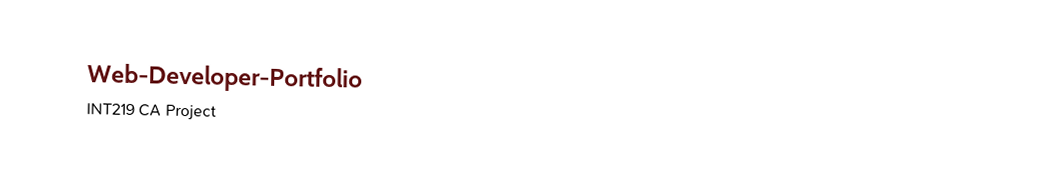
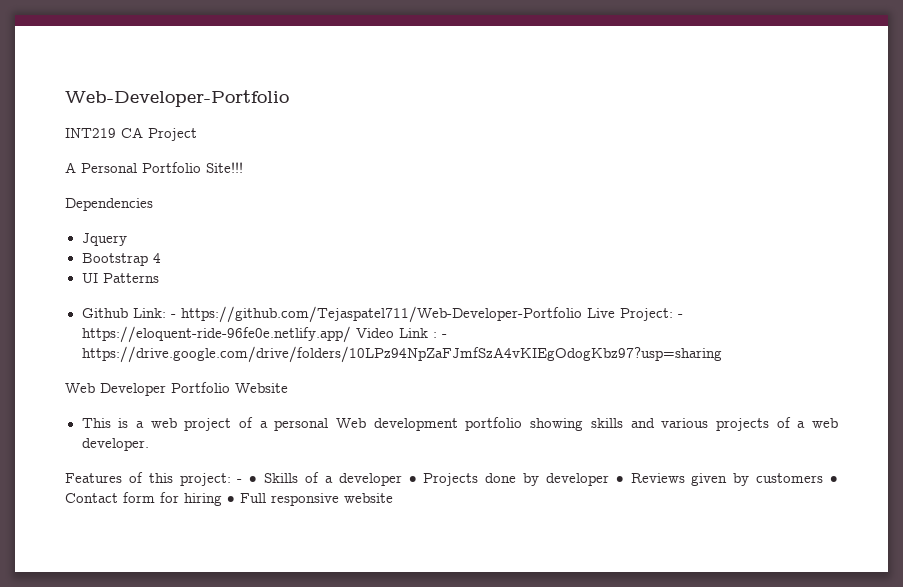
+ A Personal Portfolio Site!!!
+ Dependencies
+ Jquery
+ Bootstrap 4
+ UI Patterns
+ Github Link: - https://github.com/Tejaspatel711/Web-Developer-Portfolio Live Project: - https://eloquent-ride-96fe0e.netlify.app/ Video Link : - https://drive.google.com/drive/folders/10LPz94NpZaFJmfSzA4vKIEgOdogKbz97?usp=sharing
+ Web Developer Portfolio Website
+ This is a web project of a personal Web development portfolio showing skills and various projects of a web developer.
+ Features of this project: - • Skills of a developer • Projects done by developer • Reviews given by customers • Contact form for hiring • Full responsive website

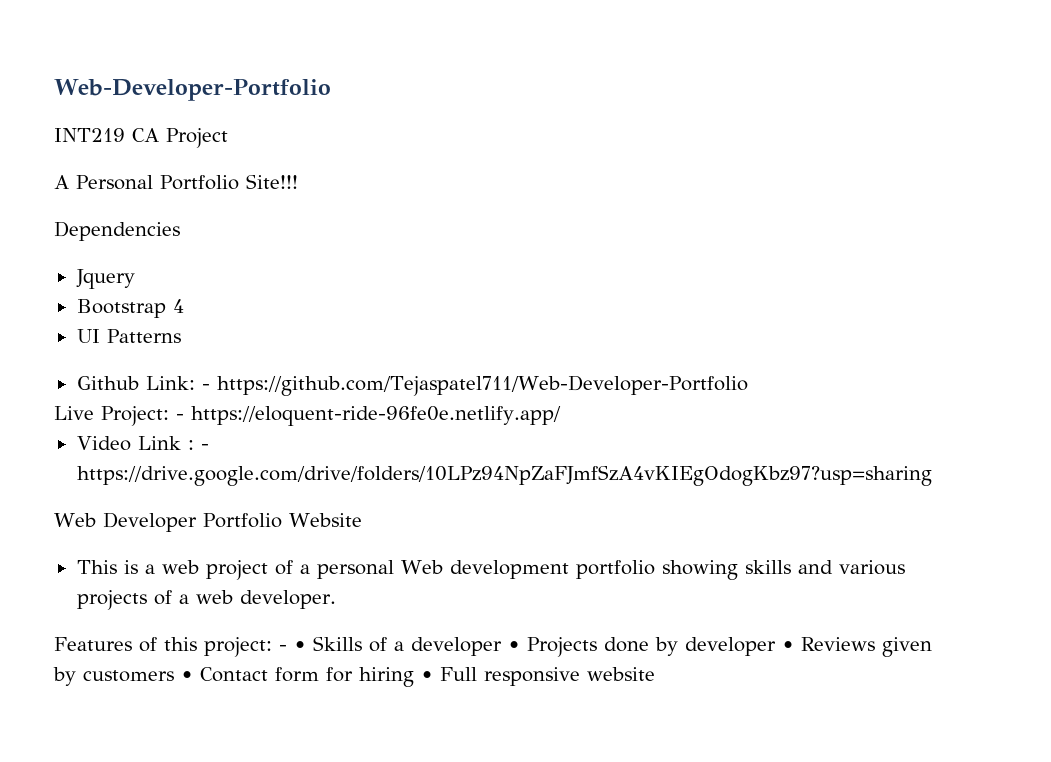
- Github Link: - https://github.com/Tejaspatel711/Web-Developer-Portfolio Live Project: - https://eloquent-ride-96fe0e.netlify.app/ Video Link : - https://drive.google.com/drive/folders/10LPz94NpZaFJmfSzA4vKIEgOdogKbz97?usp=sharing
+ Github Link: - https://github.com/Tejaspatel711/Web-Developer-Portfolio
+ Live Project: - https://eloquent-ride-96fe0e.netlify.app/
+ Video Link : - https://drive.google.com/drive/folders/10LPz94NpZaFJmfSzA4vKIEgOdogKbz97?usp=sharing

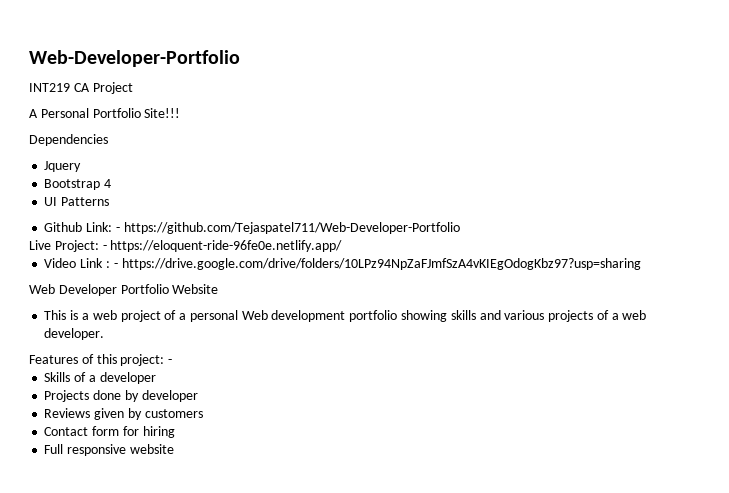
- Features of this project: - • Skills of a developer • Projects done by developer • Reviews given by customers • Contact form for hiring • Full responsive website
+ Features of this project: -
+ Skills of a developer
+ Projects done by developer
+ Reviews given by customers
+ Contact form for hiring
+ Full responsive website

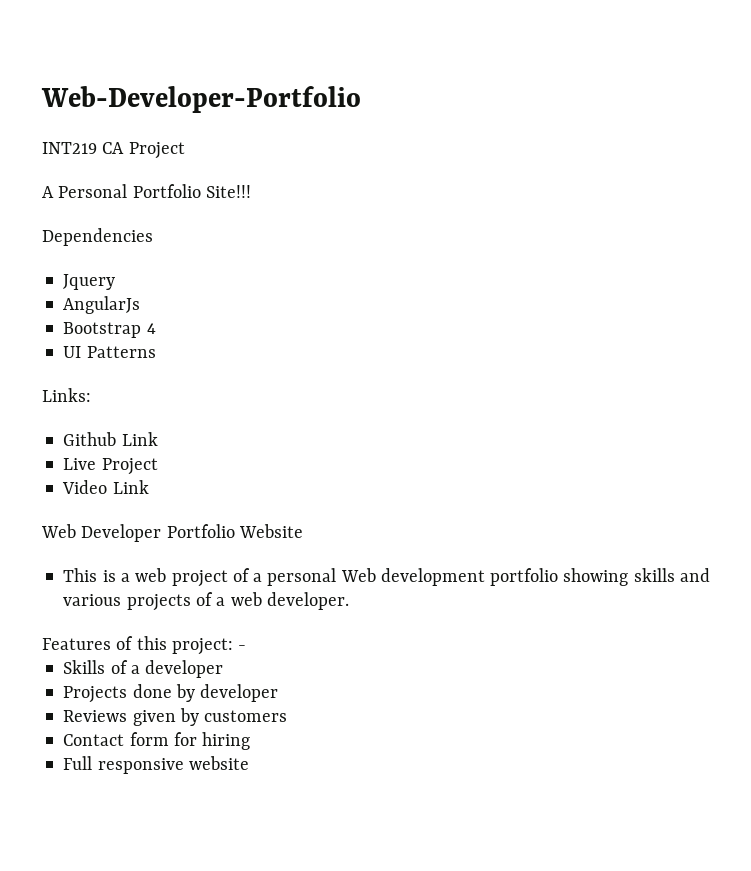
+ AngularJs
+ Links:
- Github Link: - https://github.com/Tejaspatel711/Web-Developer-Portfolio
- Live Project: - https://eloquent-ride-96fe0e.netlify.app/
+ Github Link
+ Live Project
- Video Link : - https://drive.google.com/drive/folders/10LPz94NpZaFJmfSzA4vKIEgOdogKbz97?usp=sharing
+ Video Link

